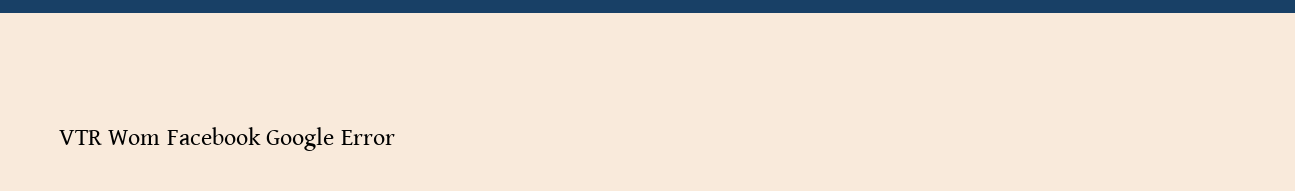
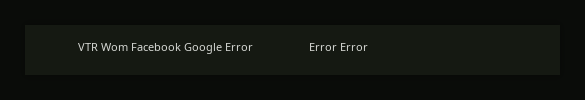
- VTR Wom Facebook Google Error
+ VTR Wom Facebook Google Error Error Error

